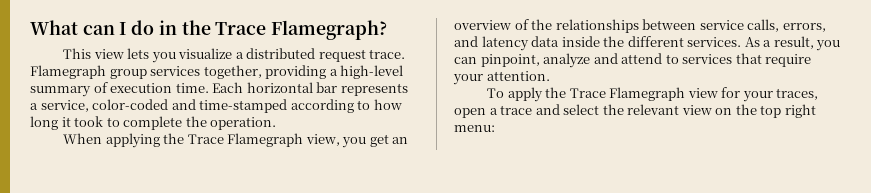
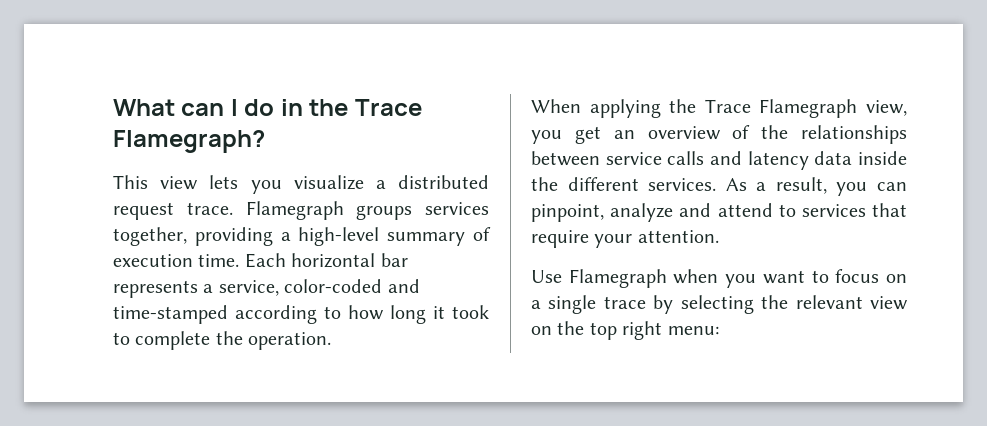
- Flamegraph group services together, providing a high-level summary of execution time.
+ Flamegraph groups services together, providing a high-level summary of execution time.
- When applying the Trace Flamegraph view, you get an overview of the relationships between service calls, errors, and latency data inside the different services.
+ When applying the Trace Flamegraph view, you get an overview of the relationships between service calls and latency data inside the different services.
- To apply the Trace Flamegraph view for your traces, open a trace and select the relevant view on the top right menu:
+ Use Flamegraph when you want to focus on a single trace by selecting the relevant view on the top right menu:

